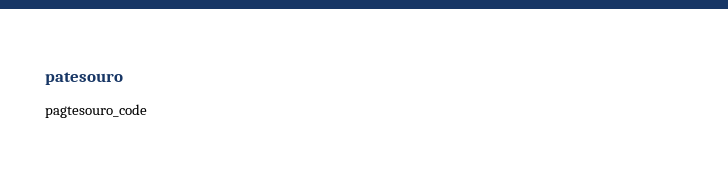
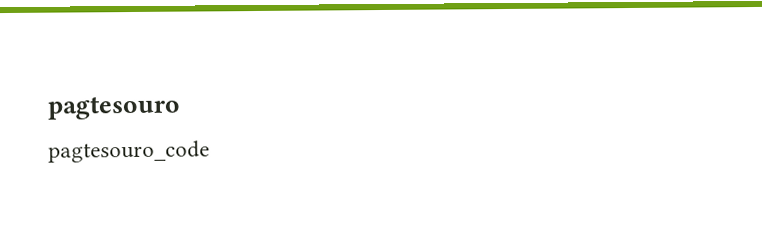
- patesouro
+ pagtesouro

